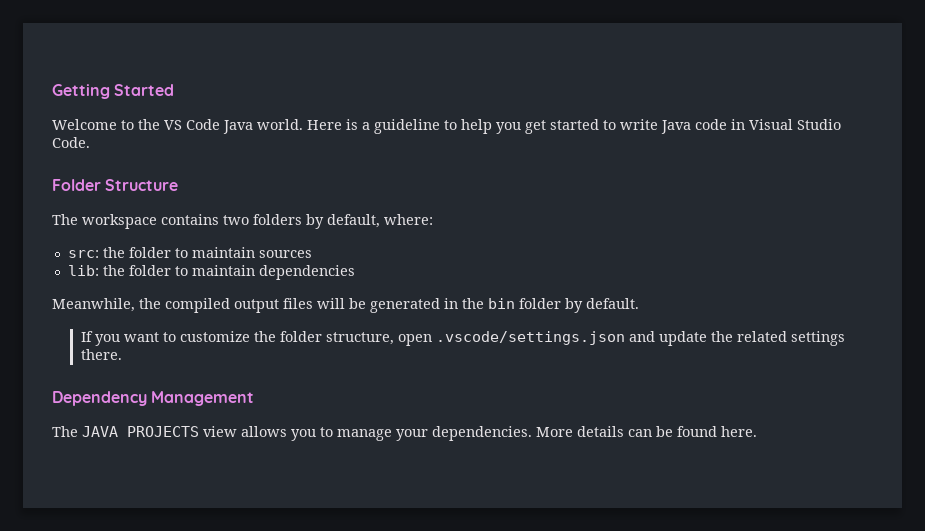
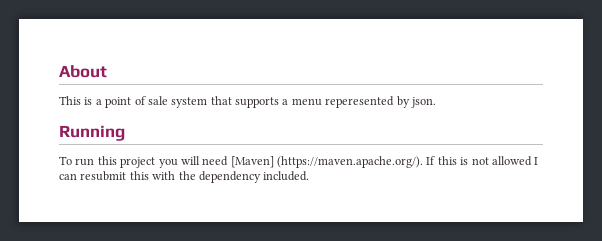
- Getting Started
- Welcome to the VS Code Java world. Here is a guideline to help you get started to write Java code in Visual Studio Code.
- Folder Structure
- The workspace contains two folders by default, where:
- src: the folder to maintain sources
- lib: the folder to maintain dependencies
- Meanwhile, the compiled output files will be generated in the bin folder by default.
- If you want to customize the folder structure, open .vscode/settings.json and update the related settings there.
- Dependency Management
- The JAVA PROJECTS view allows you to manage your dependencies. More details can be found here.
+ About
+ This is a point of sale system that supports a menu reperesented by json.
+ Running
+ To run this project you will need [Maven] (https://maven.apache.org/). If this is not allowed I can resubmit this with the dependency included.

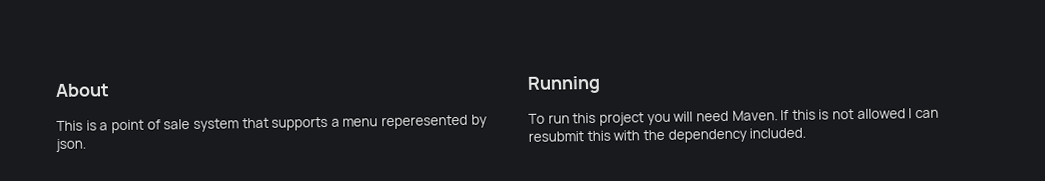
- To run this project you will need [Maven] (https://maven.apache.org/). If this is not allowed I can resubmit this with the dependency included.
+ To run this project you will need Maven. If this is not allowed I can resubmit this with the dependency included.

